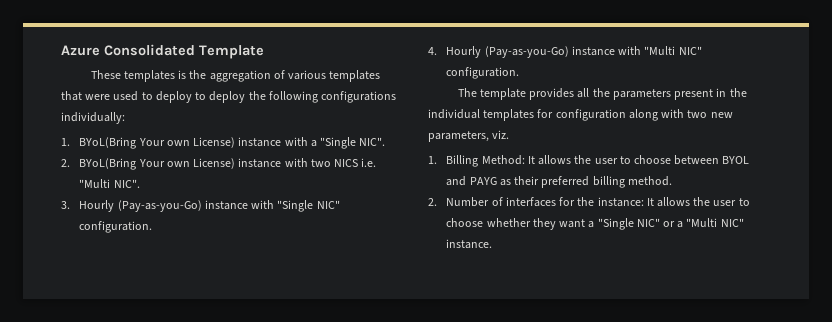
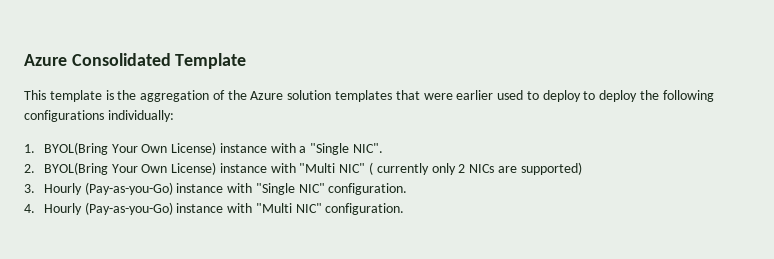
- These templates is the aggregation of various templates that were used to deploy to deploy the following configurations individually:
+ This template is the aggregation of the Azure solution templates that were earlier used to deploy to deploy the following configurations individually:
- 1. BYoL(Bring Your own License) instance with a "Single NIC".
+ 1. BYOL(Bring Your Own License) instance with a "Single NIC".
- 2. BYoL(Bring Your own License) instance with two NICS i.e. "Multi NIC".
+ 2. BYOL(Bring Your Own License) instance with "Multi NIC" ( currently only 2 NICs are supported)
- The template provides all the parameters present in the individual templates for configuration along with two new parameters, viz.
- 1. Billing Method: It allows the user to choose between BYOL and PAYG as their preferred billing method.
- 2. Number of interfaces for the instance: It allows the user to choose whether they want a "Single NIC" or a "Multi NIC" instance.

